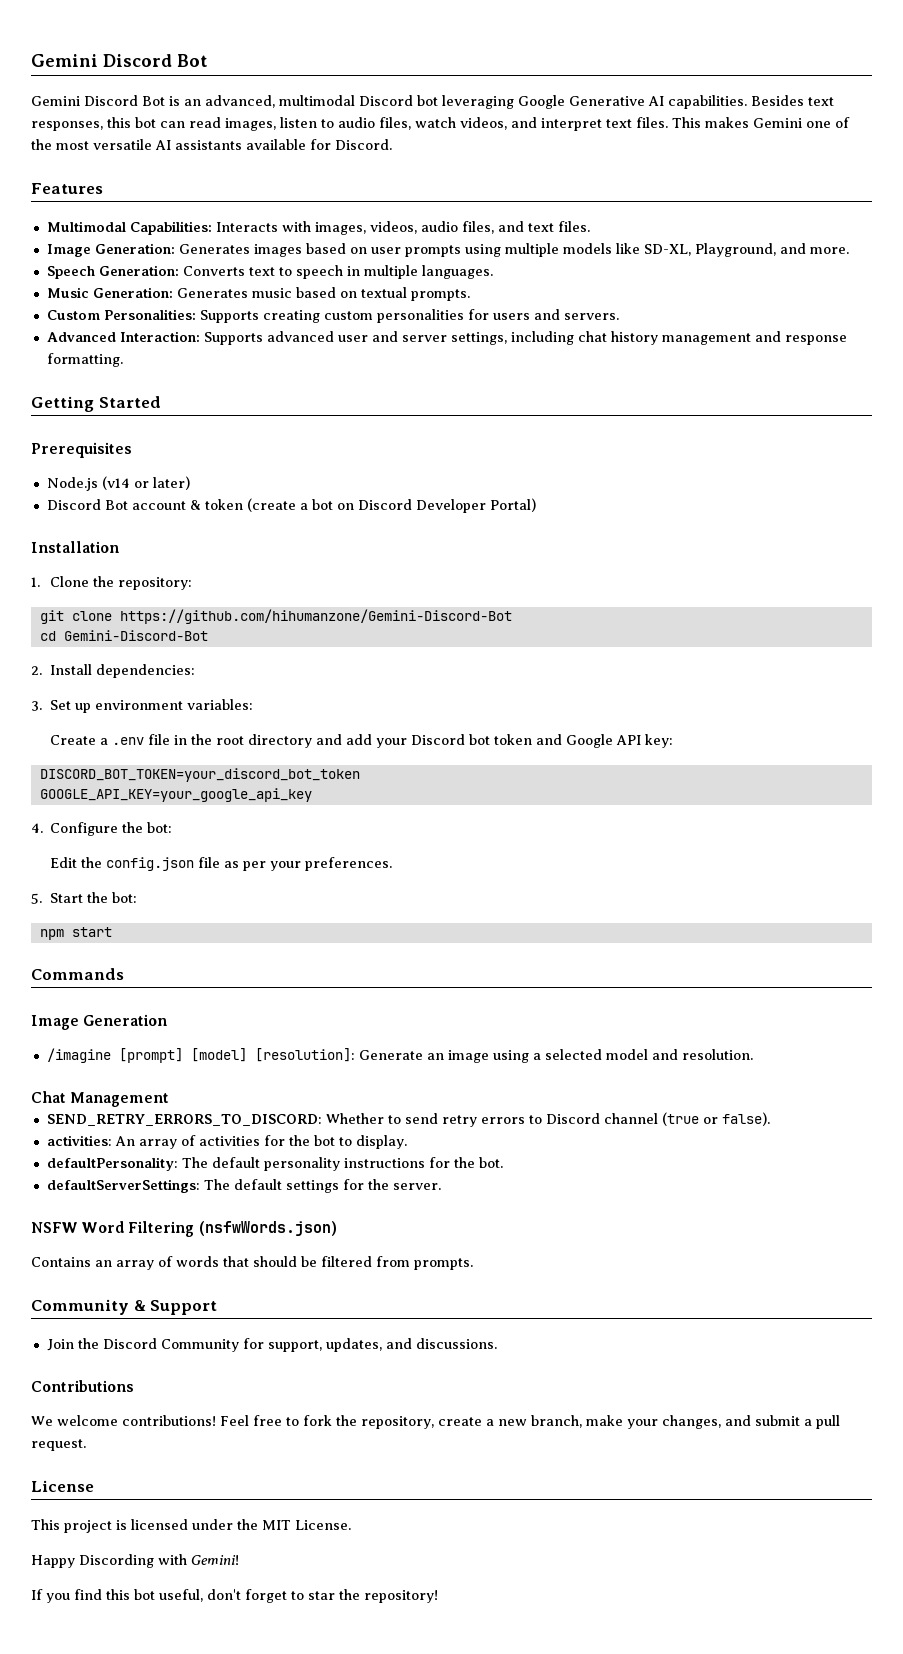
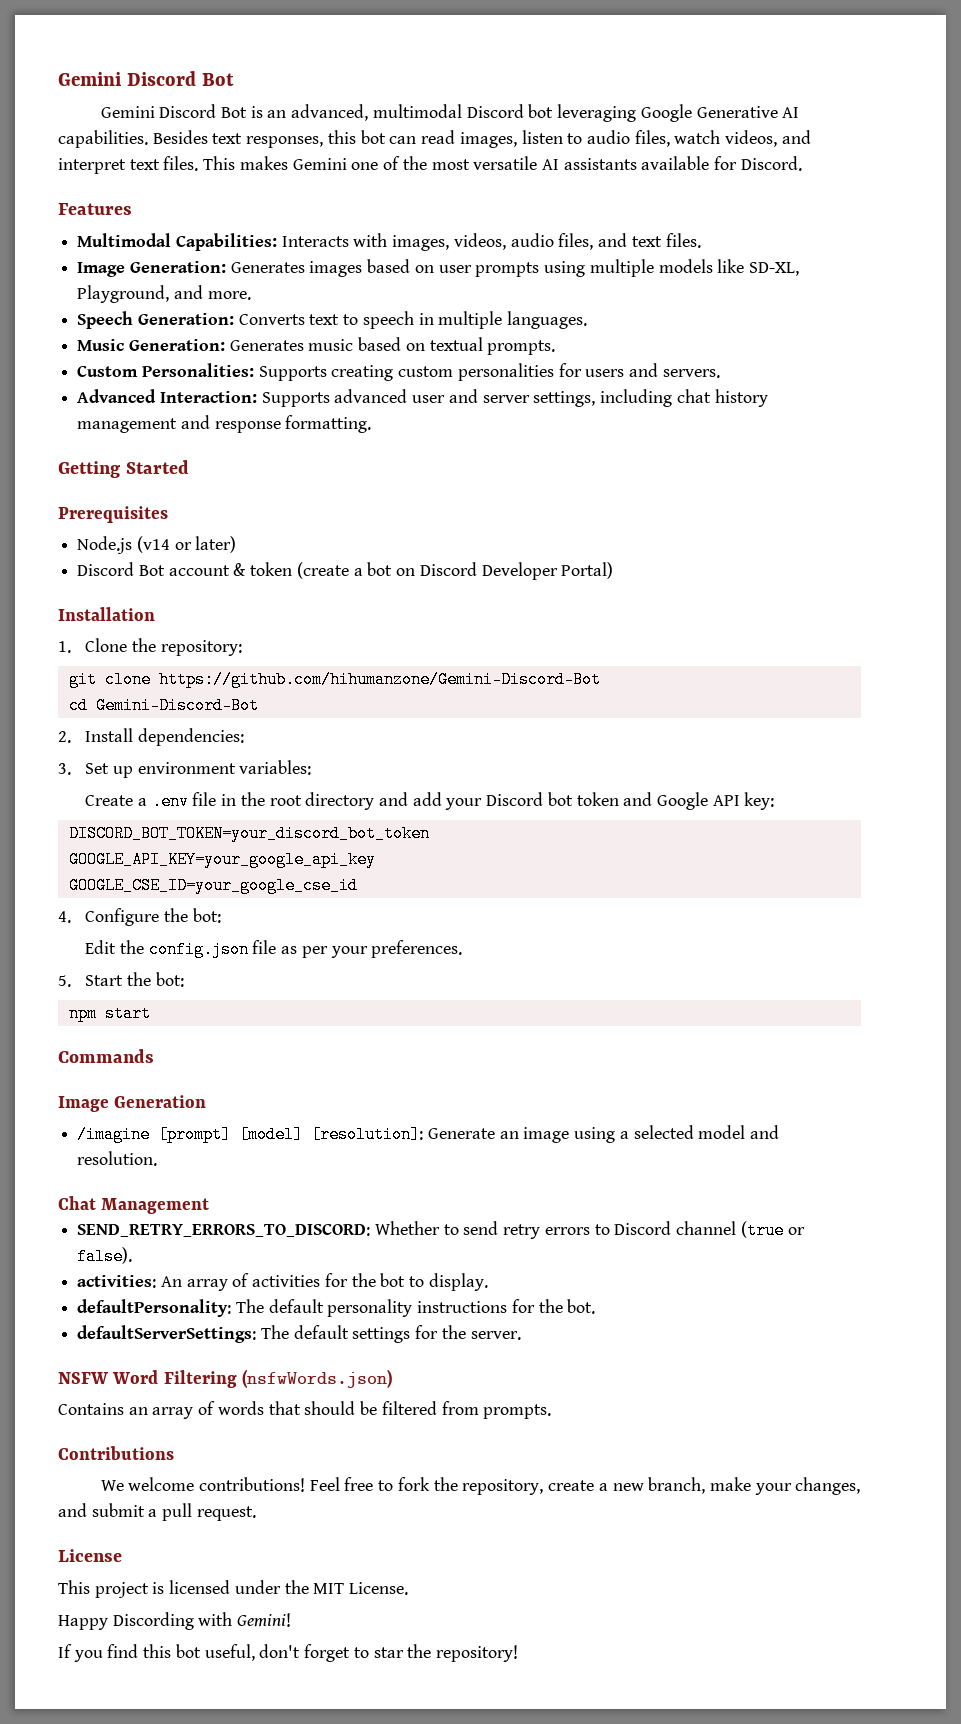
+ GOOGLE_CSE_ID=your_google_cse_id
- Community & Support
- Join the Discord Community for support, updates, and discussions.

